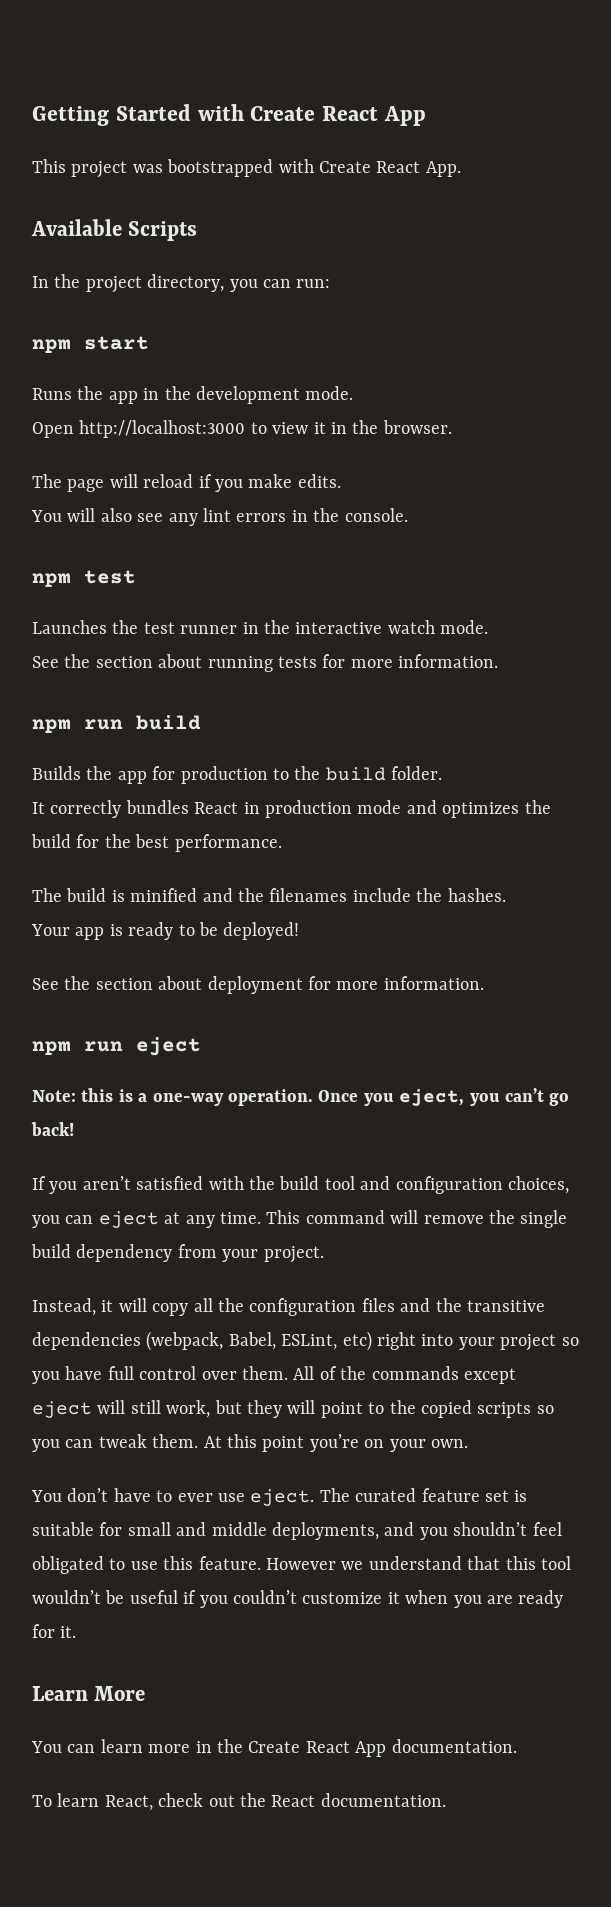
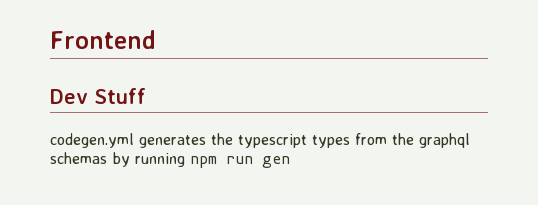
- Getting Started with Create React App
- This project was bootstrapped with Create React App.
- Available Scripts
- In the project directory, you can run:
- npm start
- Runs the app in the development mode.
- Open http://localhost:3000 to view it in the browser.
- The page will reload if you make edits.
- You will also see any lint errors in the console.
- npm test
- Launches the test runner in the interactive watch mode.
- See the section about running tests for more information.
- npm run build
- Builds the app for production to the build folder.
- It correctly bundles React in production mode and optimizes the build for the best performance.
- The build is minified and the filenames include the hashes.
- Your app is ready to be deployed!
- See the section about deployment for more information.
- npm run eject
- Note: this is a one-way operation. Once you eject, you can’t go back!
- If you aren’t satisfied with the build tool and configuration choices, you can eject at any time. This command will remove the single build dependency from your project.
- Instead, it will copy all the configuration files and the transitive dependencies (webpack, Babel, ESLint, etc) right into your project so you have full control over them. All of the commands except eject will still work, but they will point to the copied scripts so you can tweak them. At this point you’re on your own.
- You don’t have to ever use eject. The curated feature set is suitable for small and middle deployments, and you shouldn’t feel obligated to use this feature. However we understand that this tool wouldn’t be useful if you couldn’t customize it when you are ready for it.
- Learn More
- You can learn more in the Create React App documentation.
- To learn React, check out the React documentation.
+ Frontend
+ Dev Stuff
+ codegen.yml generates the typescript types from the graphql schemas by running npm run gen

